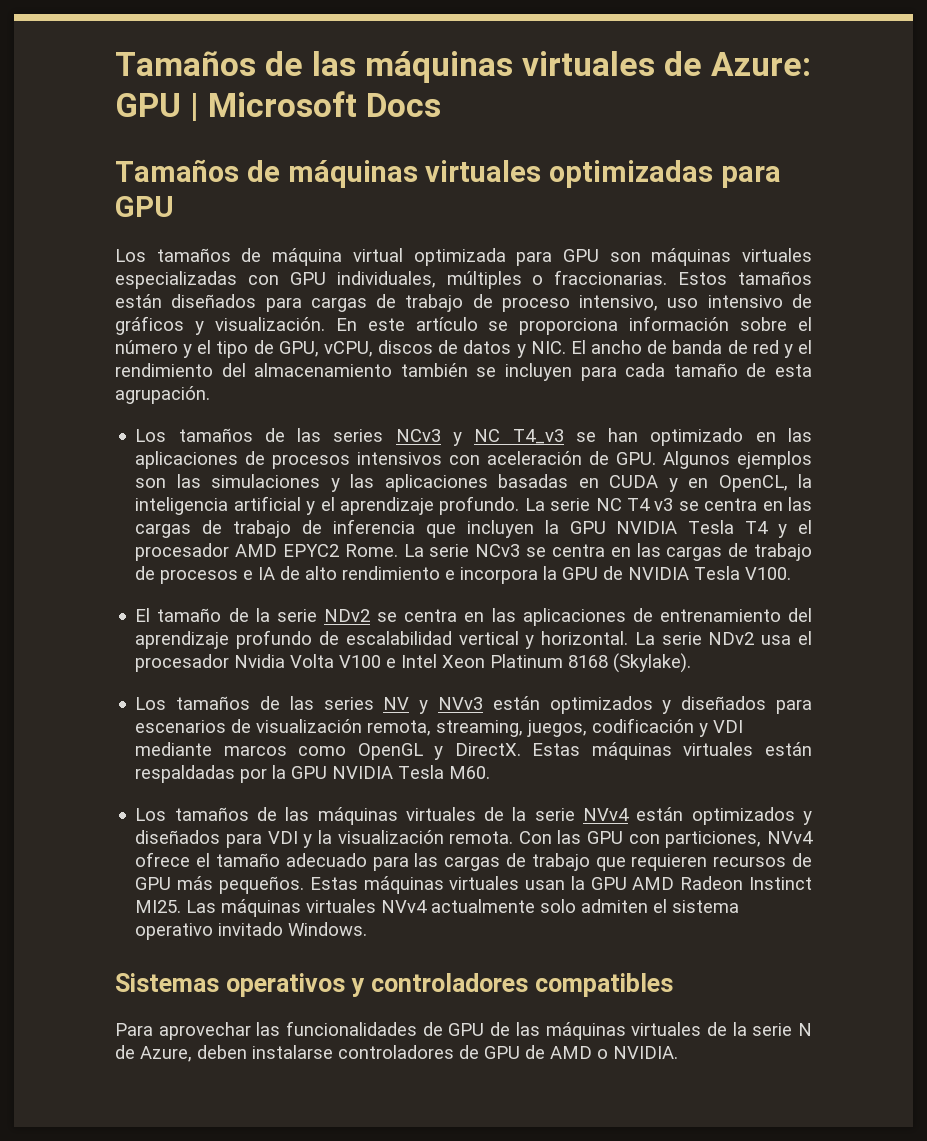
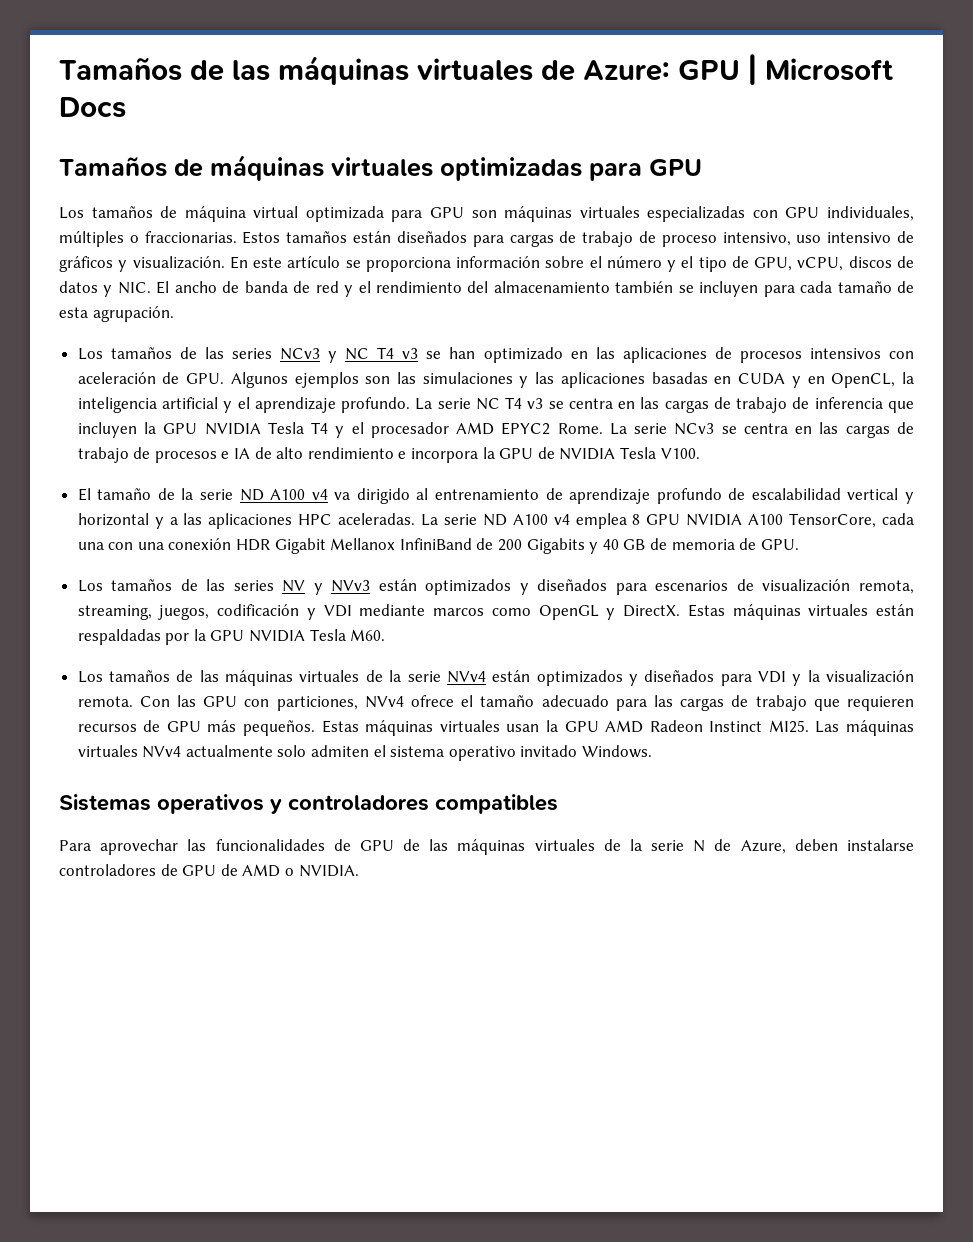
- El tamaño de la serie NDv2 se centra en las aplicaciones de entrenamiento del aprendizaje profundo de escalabilidad vertical y horizontal. La serie NDv2 usa el procesador Nvidia Volta V100 e Intel Xeon Platinum 8168 (Skylake).
+ El tamaño de la serie ND A100 v4 va dirigido al entrenamiento de aprendizaje profundo de escalabilidad vertical y horizontal y a las aplicaciones HPC aceleradas. La serie ND A100 v4 emplea 8 GPU NVIDIA A100 TensorCore, cada una con una conexión HDR Gigabit Mellanox InfiniBand de 200 Gigabits y 40 GB de memoria de GPU.

